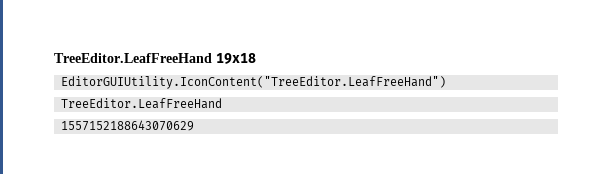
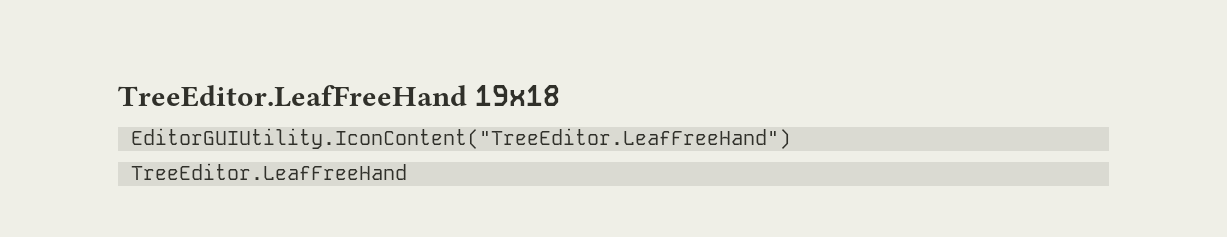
- 1557152188643070629

